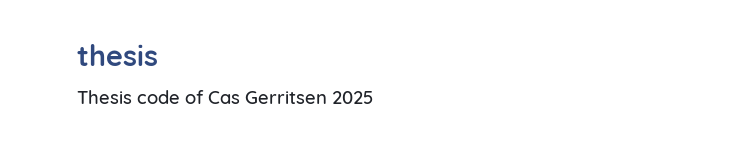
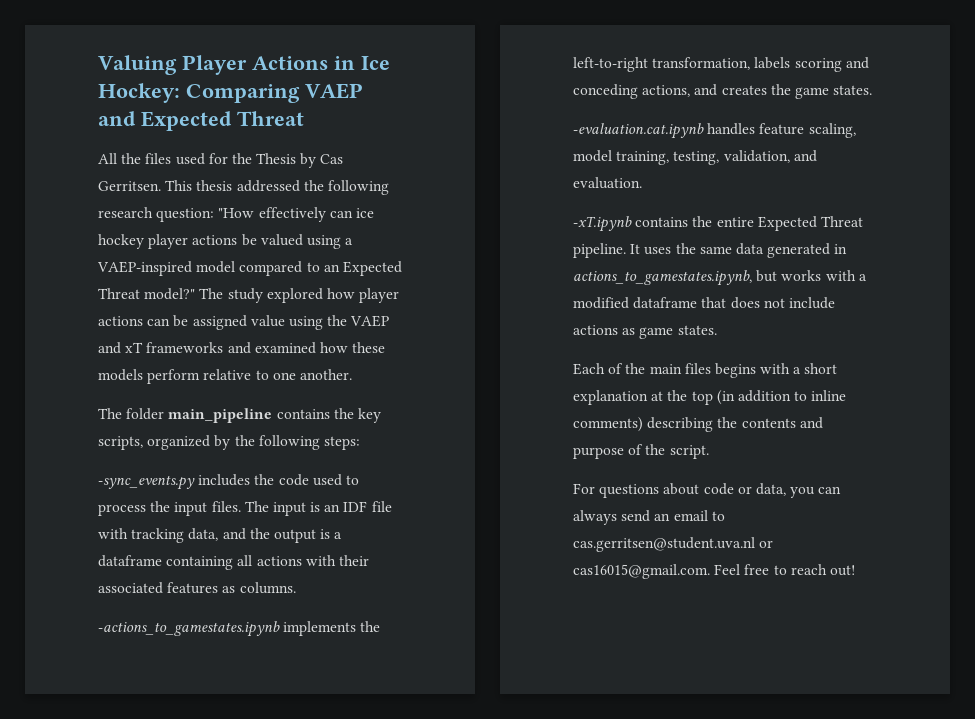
- thesis
- Thesis code of Cas Gerritsen 2025
+ Valuing Player Actions in Ice Hockey: Comparing VAEP and Expected Threat
+ All the files used for the Thesis by Cas Gerritsen. This thesis addressed the following research question: "How effectively can ice hockey player actions be valued using a VAEP-inspired model compared to an Expected Threat model?" The study explored how player actions can be assigned value using the VAEP and xT frameworks and examined how these models perform relative to one another.
+ The folder main_pipeline contains the key scripts, organized by the following steps:
+ -sync_events.py includes the code used to process the input files. The input is an IDF file with tracking data, and the output is a dataframe containing all actions with their associated features as columns.
+ -actions_to_gamestates.ipynb implements the left-to-right transformation, labels scoring and conceding actions, and creates the game states.
+ -evaluation.cat.ipynb handles feature scaling, model training, testing, validation, and evaluation.
+ -xT.ipynb contains the entire Expected Threat pipeline. It uses the same data generated in actions_to_gamestates.ipynb, but works with a modified dataframe that does not include actions as game states.
+ Each of the main files begins with a short explanation at the top (in addition to inline comments) describing the contents and purpose of the script.
+ For questions about code or data, you can always send an email to cas.gerritsen@student.uva.nl or cas16015@gmail.com. Feel free to reach out!

